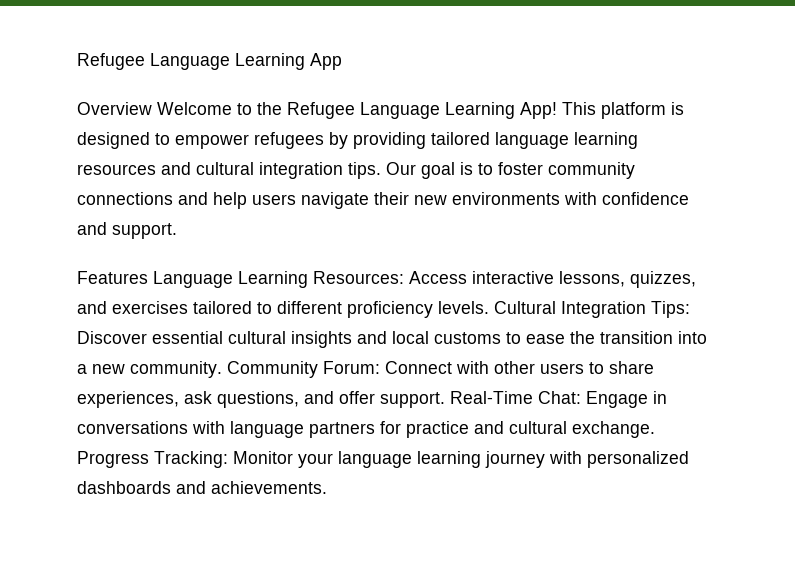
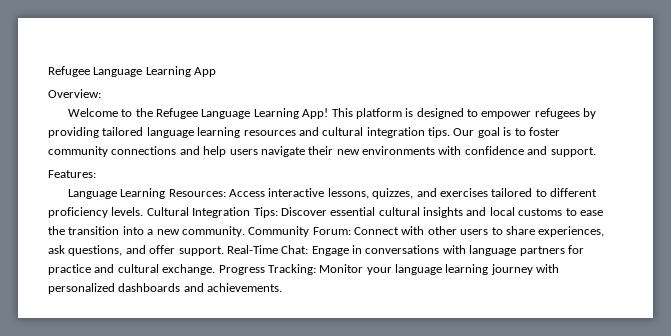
- Overview Welcome to the Refugee Language Learning App!
+ Overview:
+ Welcome to the Refugee Language Learning App!
- Features Language Learning Resources: Access interactive lessons, quizzes, and exercises tailored to different proficiency levels.
+ Features:
+ Language Learning Resources: Access interactive lessons, quizzes, and exercises tailored to different proficiency levels.

